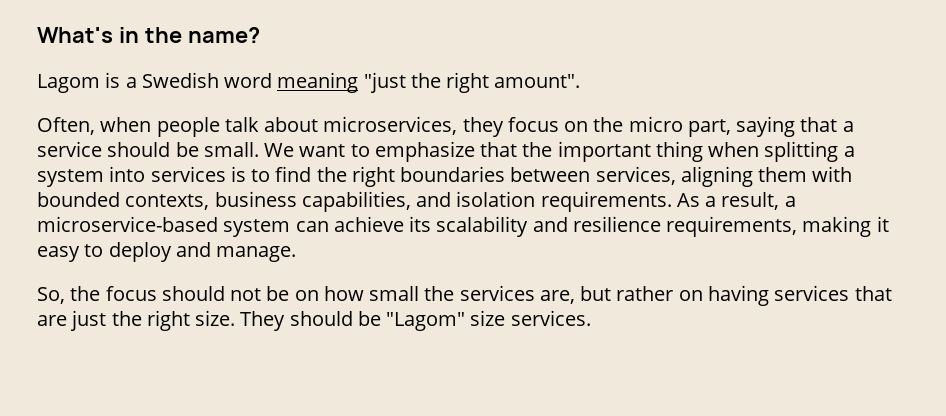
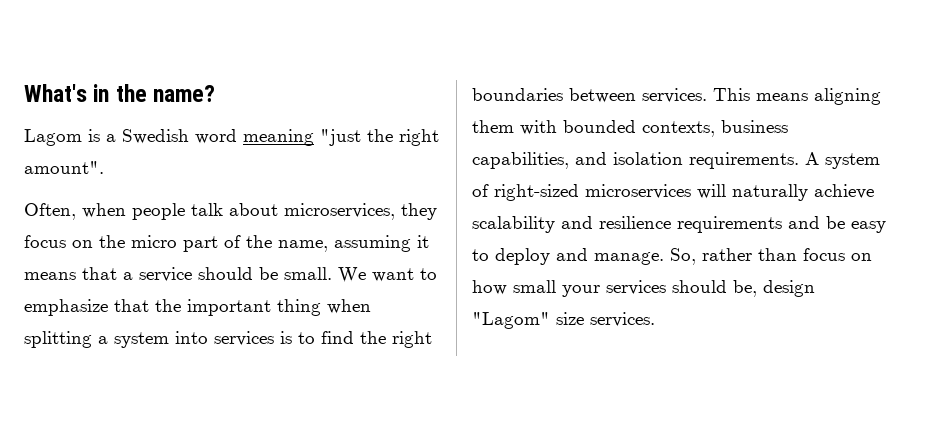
- Often, when people talk about microservices, they focus on the micro part, saying that a service should be small.
+ Often, when people talk about microservices, they focus on the micro part of the name, assuming it means that a service should be small.
- We want to emphasize that the important thing when splitting a system into services is to find the right boundaries between services, aligning them with bounded contexts, business capabilities, and isolation requirements.
+ We want to emphasize that the important thing when splitting a system into services is to find the right boundaries between services. This means aligning them with bounded contexts, business capabilities, and isolation requirements.
- As a result, a microservice-based system can achieve its scalability and resilience requirements, making it easy to deploy and manage.
- So, the focus should not be on how small the services are, but rather on having services that are just the right size. They should be "Lagom" size services.
+ A system of right-sized microservices will naturally achieve scalability and resilience requirements and be easy to deploy and manage. So, rather than focus on how small your services should be, design "Lagom" size services.

